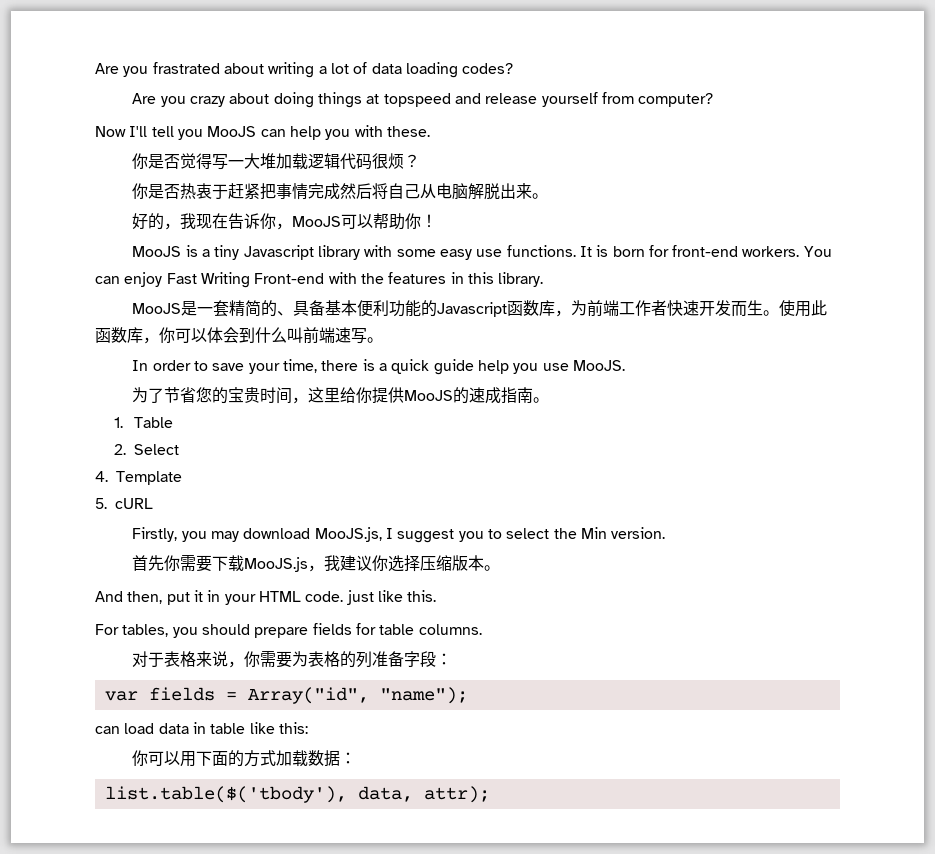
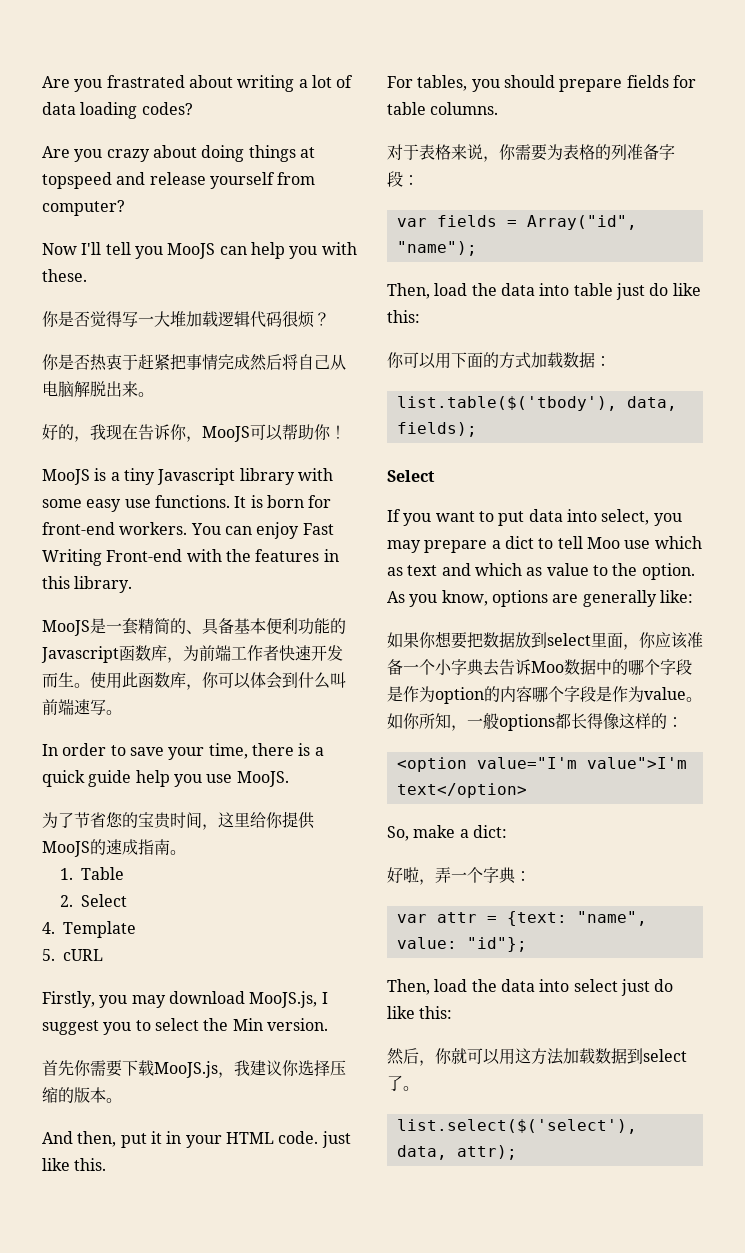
- 首先你需要下载MooJS.js，我建议你选择压缩版本。
+ 首先你需要下载MooJS.js，我建议你选择压缩的版本。
- can load data in table like this:
+ Then, load the data into table just do like this:
- list.table($('tbody'), data, attr);
+ list.table($('tbody'), data, fields);
+ Select
+ If you want to put data into select, you may prepare a dict to tell Moo use which as text and which as value to the option. As you know, options are generally like:
+ 如果你想要把数据放到select里面，你应该准备一个小字典去告诉Moo数据中的哪个字段是作为option的内容哪个字段是作为value。如你所知，一般options都长得像这样的：
+ <option value="I'm value">I'm text</option>
+ So, make a dict:
+ 好啦，弄一个字典：
+ var attr = {text: "name", value: "id"};
+ Then, load the data into select just do like this:
+ 然后，你就可以用这方法加载数据到select了。
+ list.select($('select'), data, attr);

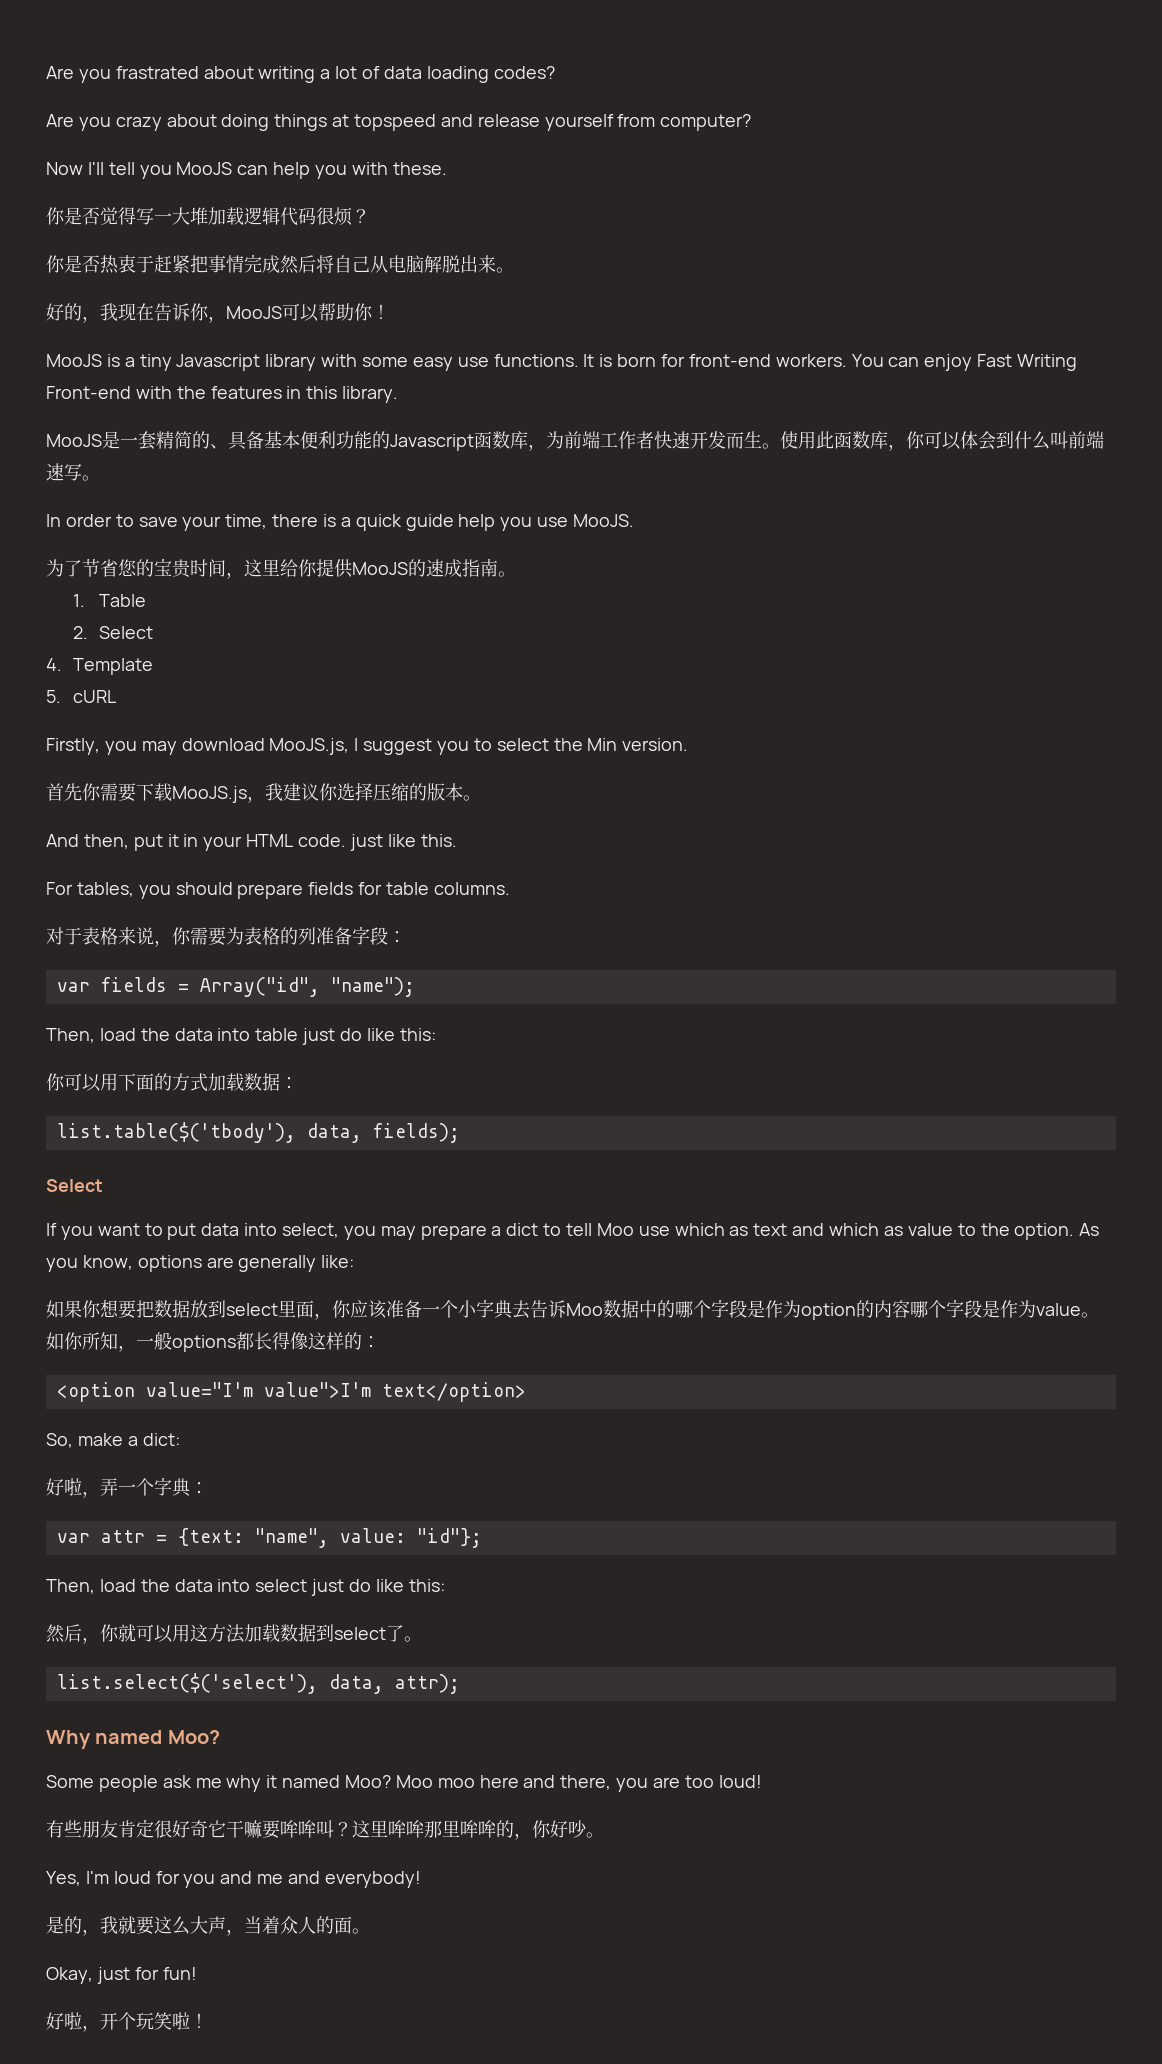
+ Why named Moo?
+ Some people ask me why it named Moo? Moo moo here and there, you are too loud!
+ 有些朋友肯定很好奇它干嘛要哞哞叫？这里哞哞那里哞哞的，你好吵。
+ Yes, I'm loud for you and me and everybody!
+ 是的，我就要这么大声，当着众人的面。
+ Okay, just for fun!
+ 好啦，开个玩笑啦！

